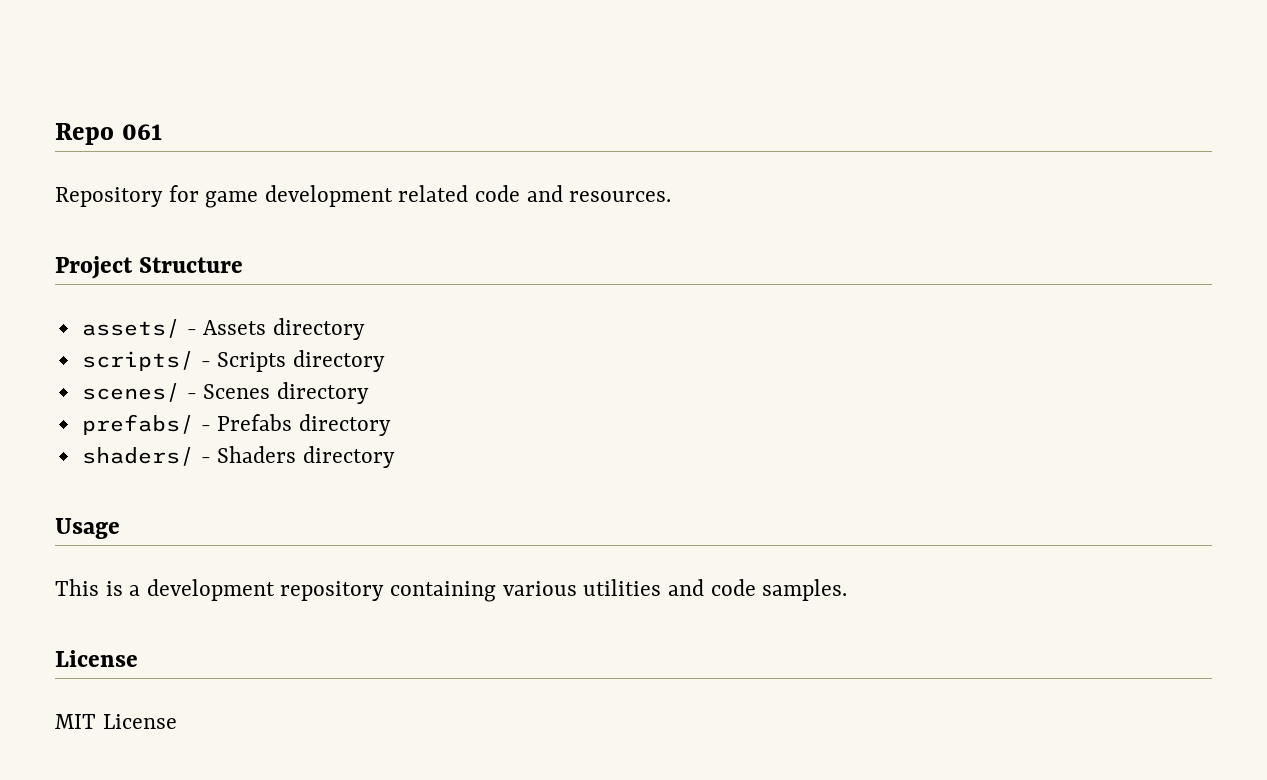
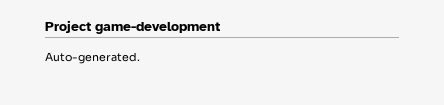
- Repo 061
- Repository for game development related code and resources.
- Project Structure
- assets/ - Assets directory
- scripts/ - Scripts directory
- scenes/ - Scenes directory
- prefabs/ - Prefabs directory
- shaders/ - Shaders directory
- Usage
- This is a development repository containing various utilities and code samples.
- License
- MIT License
+ Project game-development
+ Auto-generated.

